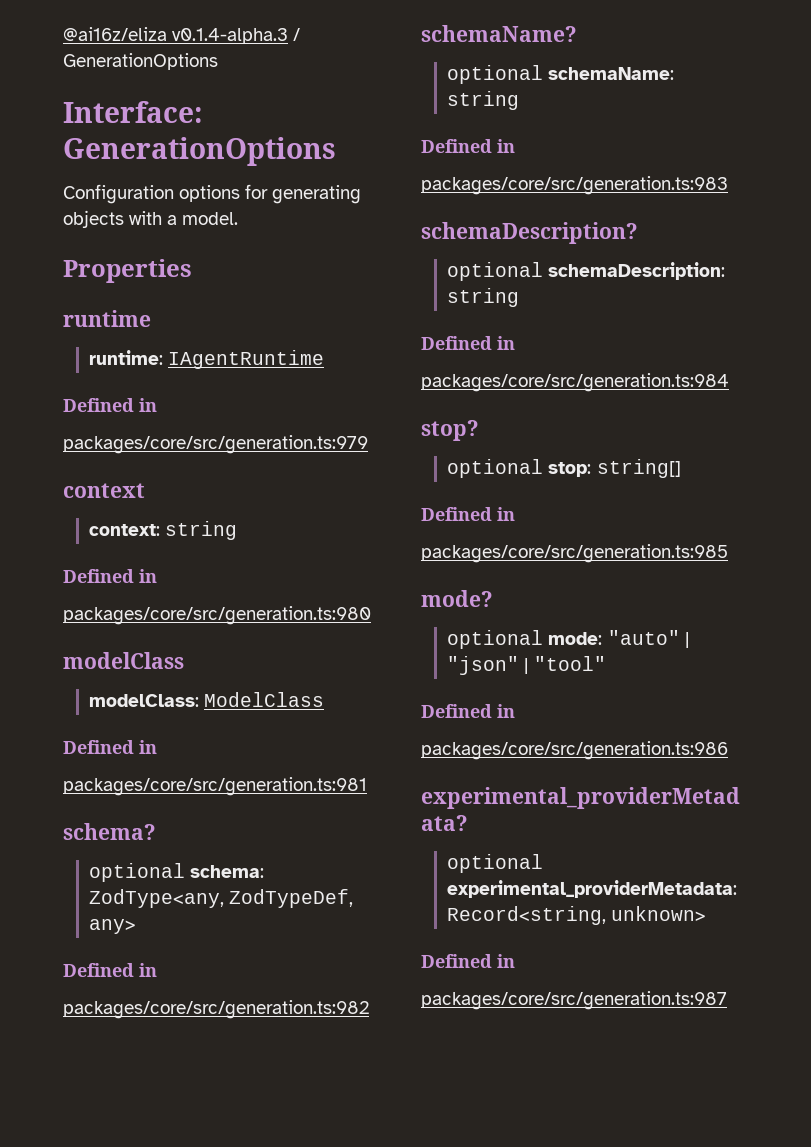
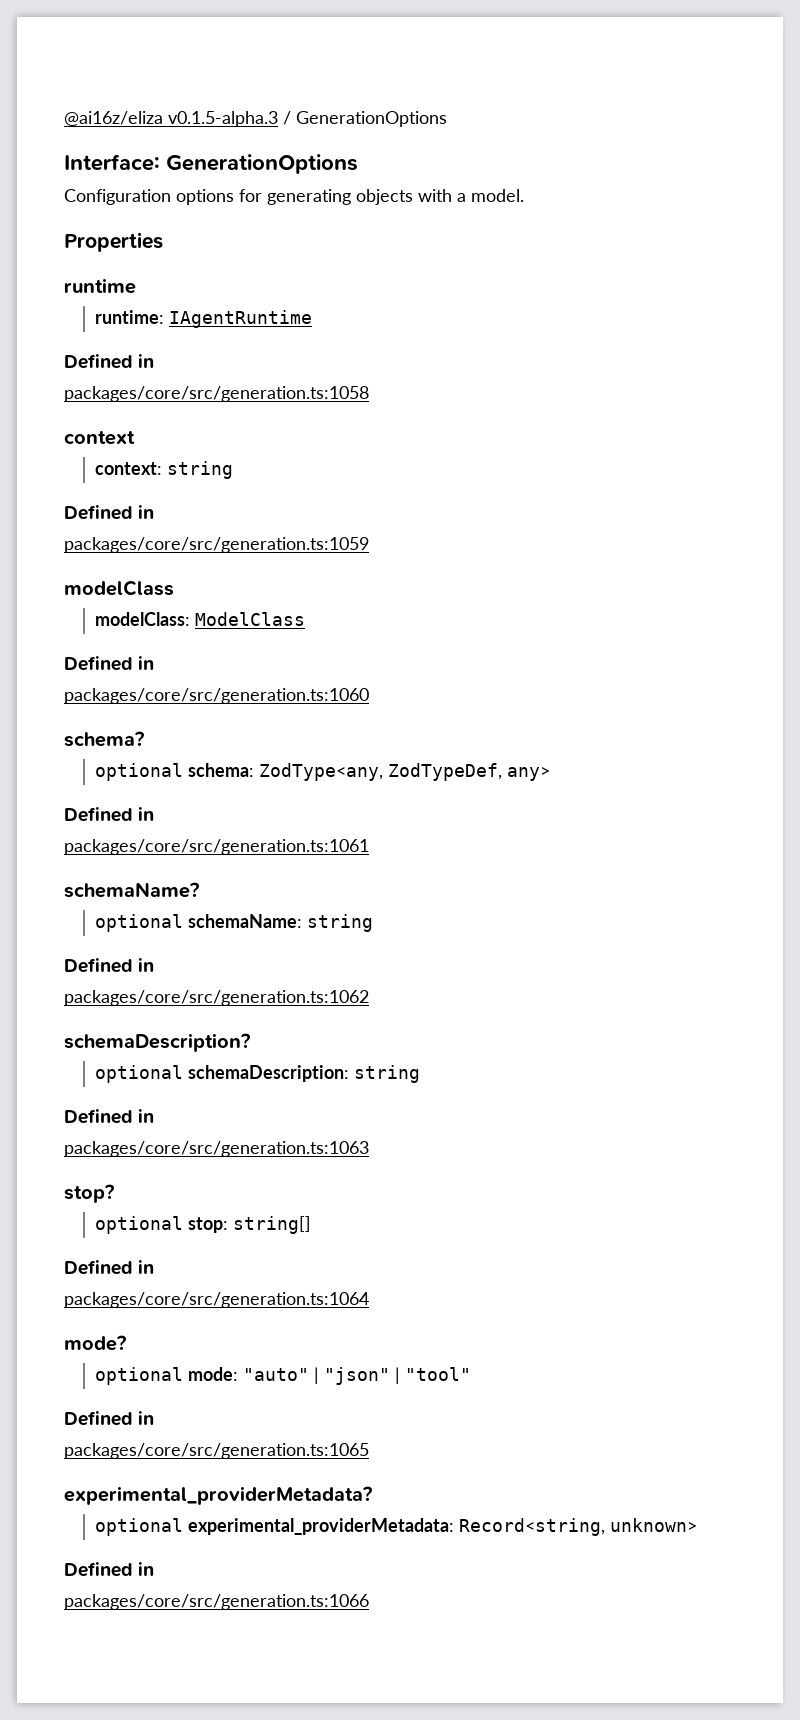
- @ai16z/eliza v0.1.4-alpha.3 / GenerationOptions
+ @ai16z/eliza v0.1.5-alpha.3 / GenerationOptions
- packages/core/src/generation.ts:979
+ packages/core/src/generation.ts:1058
- packages/core/src/generation.ts:980
+ packages/core/src/generation.ts:1059
- packages/core/src/generation.ts:981
+ packages/core/src/generation.ts:1060
- packages/core/src/generation.ts:982
+ packages/core/src/generation.ts:1061
- packages/core/src/generation.ts:983
+ packages/core/src/generation.ts:1062
- packages/core/src/generation.ts:984
+ packages/core/src/generation.ts:1063
- packages/core/src/generation.ts:985
+ packages/core/src/generation.ts:1064
- packages/core/src/generation.ts:986
+ packages/core/src/generation.ts:1065
- packages/core/src/generation.ts:987
+ packages/core/src/generation.ts:1066

